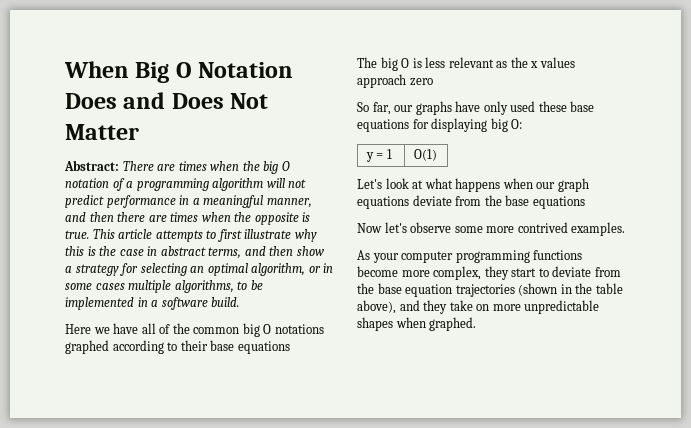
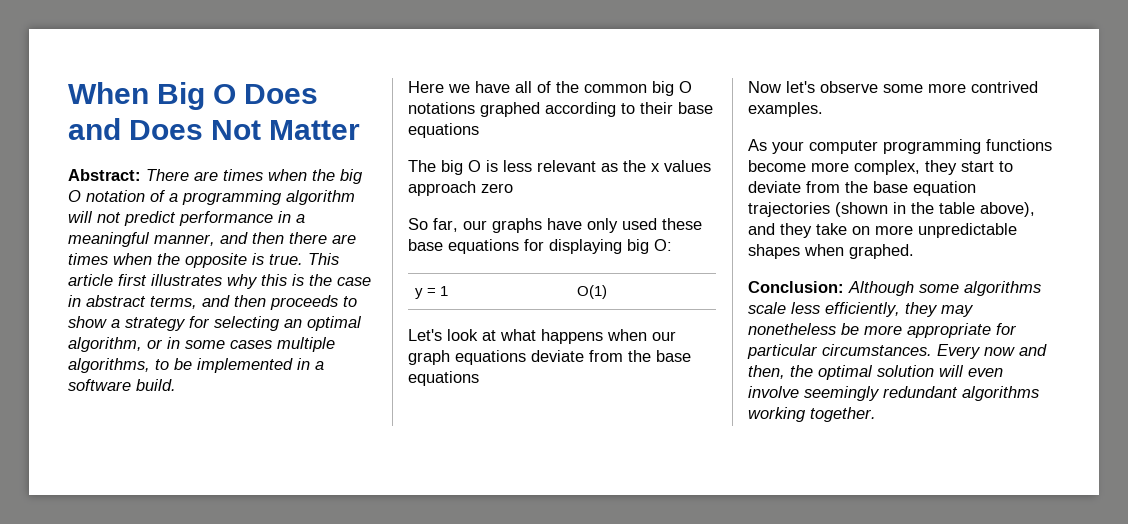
- When Big O Notation Does and Does Not Matter
+ When Big O Does and Does Not Matter
- This article attempts to first illustrate why this is the case in abstract terms, and then show a strategy for selecting an optimal algorithm, or in some cases multiple algorithms, to be implemented in a software build.
+ This article first illustrates why this is the case in abstract terms, and then proceeds to show a strategy for selecting an optimal algorithm, or in some cases multiple algorithms, to be implemented in a software build.
+ Conclusion: Although some algorithms scale less efficiently, they may nonetheless be more appropriate for particular circumstances. Every now and then, the optimal solution will even involve seemingly redundant algorithms working together.

